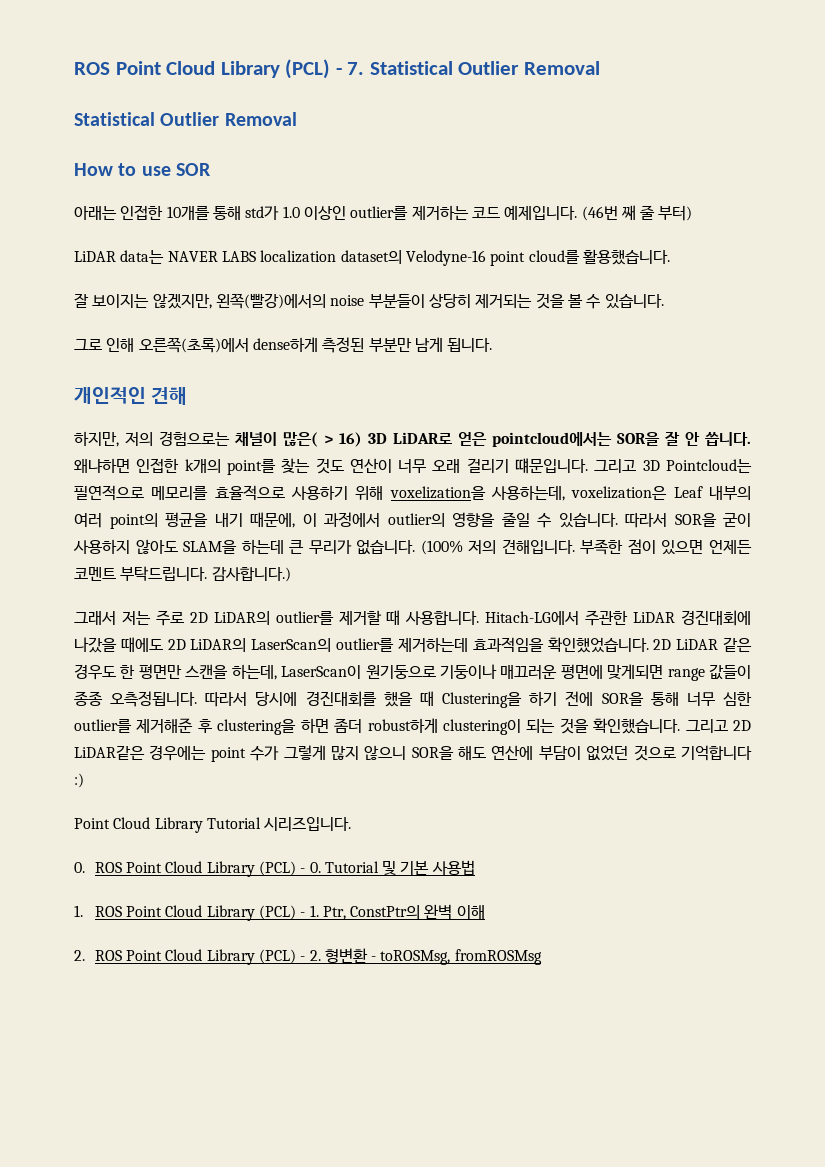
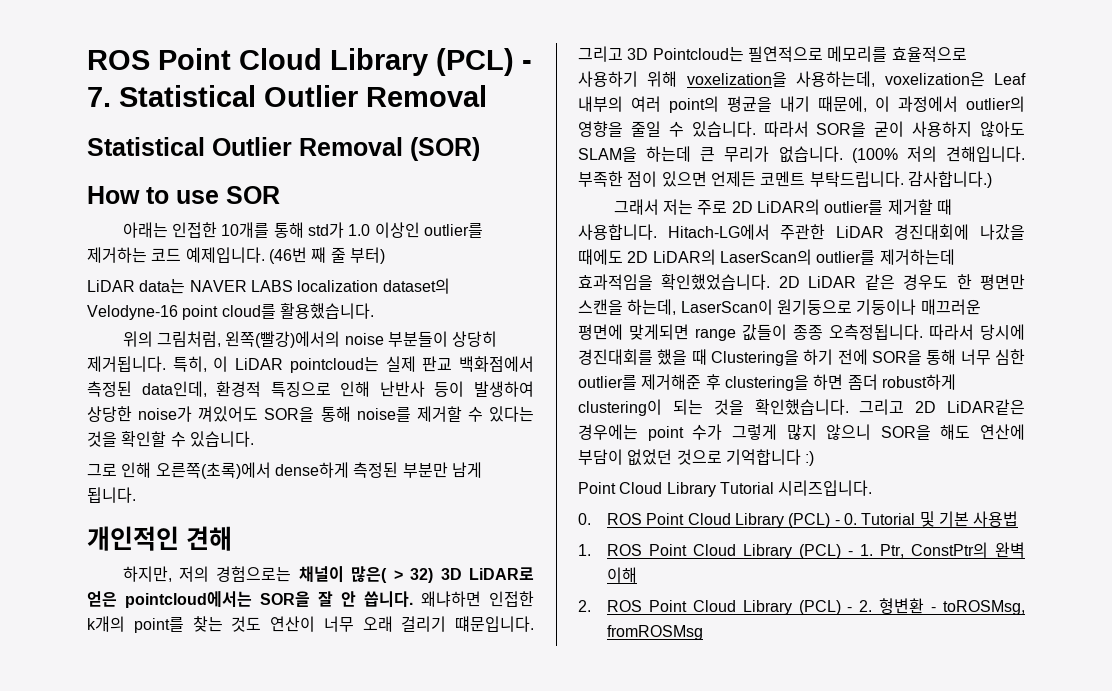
  ROS Point Cloud Library (PCL) - 7. Statistical Outlier Removal
- Statistical Outlier Removal
+ Statistical Outlier Removal (SOR)
- 잘 보이지는 않겠지만, 왼쪽(빨강)에서의 noise 부분들이 상당히 제거되는 것을 볼 수 있습니다.
+ 위의 그림처럼, 왼쪽(빨강)에서의 noise 부분들이 상당히 제거됩니다. 특히, 이 LiDAR pointcloud는 실제 판교 백화점에서 측정된 data인데, 환경적 특징으로 인해 난반사 등이 발생하여 상당한 noise가 껴있어도 SOR을 통해 noise를 제거할 수 있다는 것을 확인할 수 있습니다.
- 하지만, 저의 경험으로는 채널이 많은( > 16) 3D LiDAR로 얻은 pointcloud에서는 SOR을 잘 안 씁니다.
+ 하지만, 저의 경험으로는 채널이 많은( > 32) 3D LiDAR로 얻은 pointcloud에서는 SOR을 잘 안 씁니다.

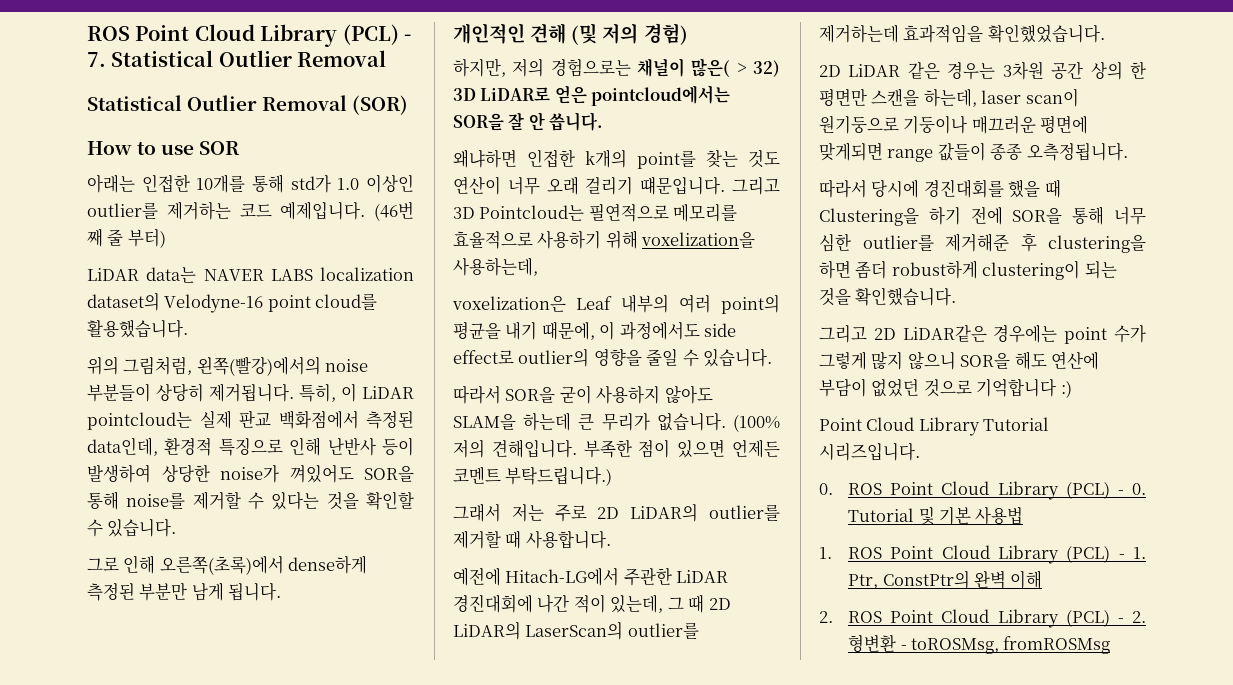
- 개인적인 견해
+ 개인적인 견해 (및 저의 경험)
- 하지만, 저의 경험으로는 채널이 많은( > 32) 3D LiDAR로 얻은 pointcloud에서는 SOR을 잘 안 씁니다. 왜냐하면 인접한 k개의 point를 찾는 것도 연산이 너무 오래 걸리기 떄문입니다.
+ 하지만, 저의 경험으로는 채널이 많은( > 32) 3D LiDAR로 얻은 pointcloud에서는 SOR을 잘 안 씁니다.
+ 왜냐하면 인접한 k개의 point를 찾는 것도 연산이 너무 오래 걸리기 떄문입니다.
- 그리고 3D Pointcloud는 필연적으로 메모리를 효율적으로 사용하기 위해 voxelization을 사용하는데, voxelization은 Leaf 내부의 여러 point의 평균을 내기 때문에, 이 과정에서 outlier의 영향을 줄일 수 있습니다. 따라서 SOR을 굳이 사용하지 않아도 SLAM을 하는데 큰 무리가 없습니다.
+ 그리고 3D Pointcloud는 필연적으로 메모리를 효율적으로 사용하기 위해 voxelization을 사용하는데,
+ voxelization은 Leaf 내부의 여러 point의 평균을 내기 때문에, 이 과정에서도 side effect로 outlier의 영향을 줄일 수 있습니다.
+ 따라서 SOR을 굳이 사용하지 않아도 SLAM을 하는데 큰 무리가 없습니다.
- 부족한 점이 있으면 언제든 코멘트 부탁드립니다. 감사합니다.)
+ 부족한 점이 있으면 언제든 코멘트 부탁드립니다.)
- 그래서 저는 주로 2D LiDAR의 outlier를 제거할 때 사용합니다. Hitach-LG에서 주관한 LiDAR 경진대회에 나갔을 때에도 2D LiDAR의 LaserScan의 outlier를 제거하는데 효과적임을 확인했었습니다. 2D LiDAR 같은 경우도 한 평면만 스캔을 하는데, LaserScan이 원기둥으로 기둥이나 매끄러운 평면에 맞게되면 range 값들이 종종 오측정됩니다. 따라서 당시에 경진대회를 했을 때 Clustering을 하기 전에 SOR을 통해 너무 심한 outlier를 제거해준 후 clustering을 하면 좀더 robust하게 clustering이 되는 것을 확인했습니다. 그리고 2D LiDAR같은 경우에는 point 수가 그렇게 많지 않으니 SOR을 해도 연산에 부담이 없었던 것으로 기억합니다 :)
+ 그래서 저는 주로 2D LiDAR의 outlier를 제거할 때 사용합니다.
+ 예전에 Hitach-LG에서 주관한 LiDAR 경진대회에 나간 적이 있는데, 그 때 2D LiDAR의 LaserScan의 outlier를 제거하는데 효과적임을 확인했었습니다.
+ 2D LiDAR 같은 경우는 3차원 공간 상의 한 평면만 스캔을 하는데, laser scan이 원기둥으로 기둥이나 매끄러운 평면에 맞게되면 range 값들이 종종 오측정됩니다.
+ 따라서 당시에 경진대회를 했을 때 Clustering을 하기 전에 SOR을 통해 너무 심한 outlier를 제거해준 후 clustering을 하면 좀더 robust하게 clustering이 되는 것을 확인했습니다.
+ 그리고 2D LiDAR같은 경우에는 point 수가 그렇게 많지 않으니 SOR을 해도 연산에 부담이 없었던 것으로 기억합니다 :)

